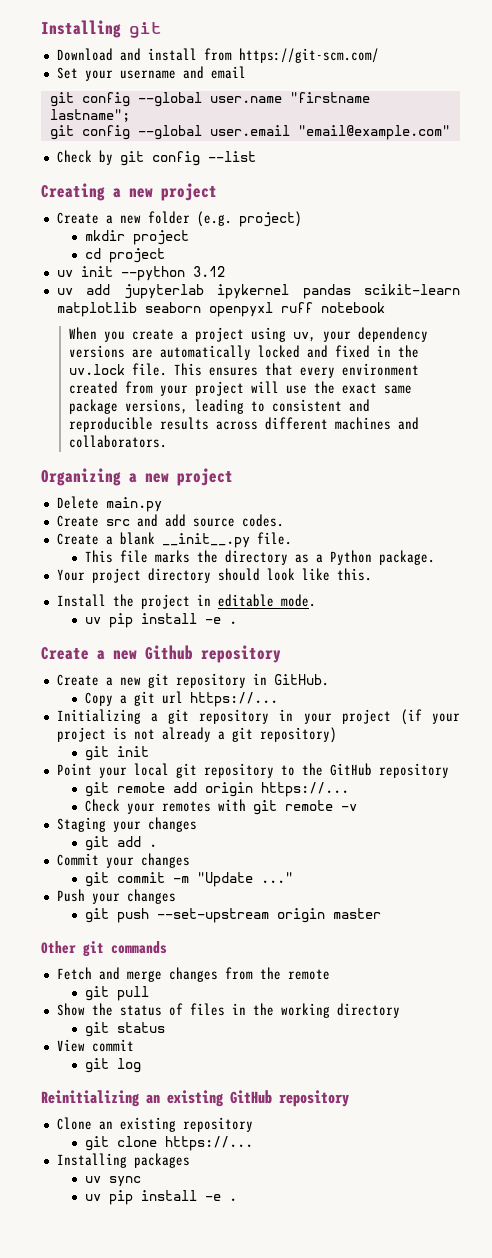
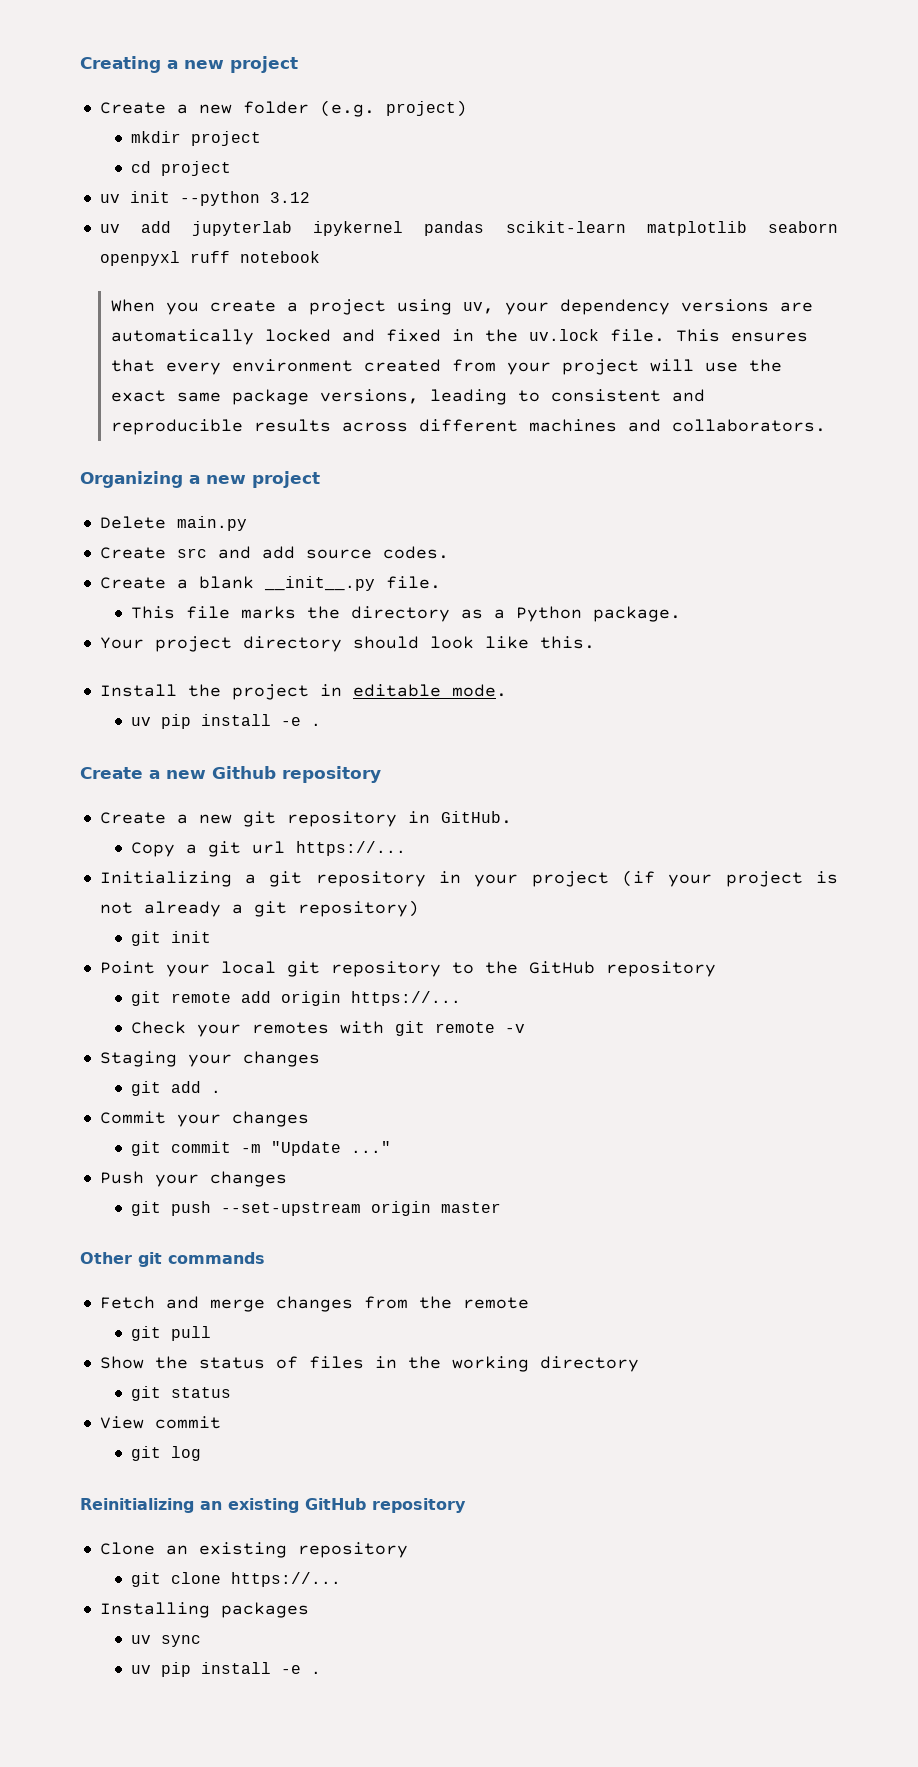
- Installing git
- Download and install from https://git-scm.com/
- Set your username and email
- git config --global user.name "firstname lastname";
- git config --global user.email "email@example.com"
- Check by git config --list

